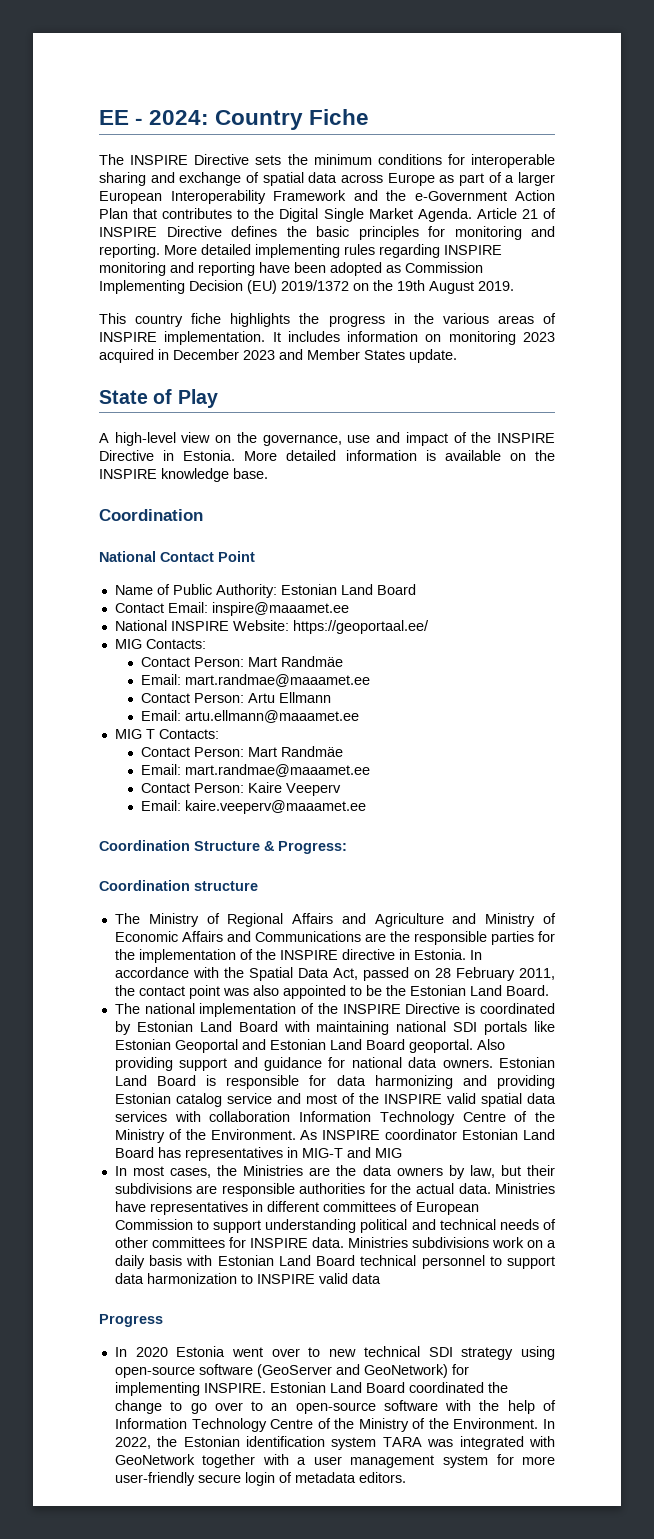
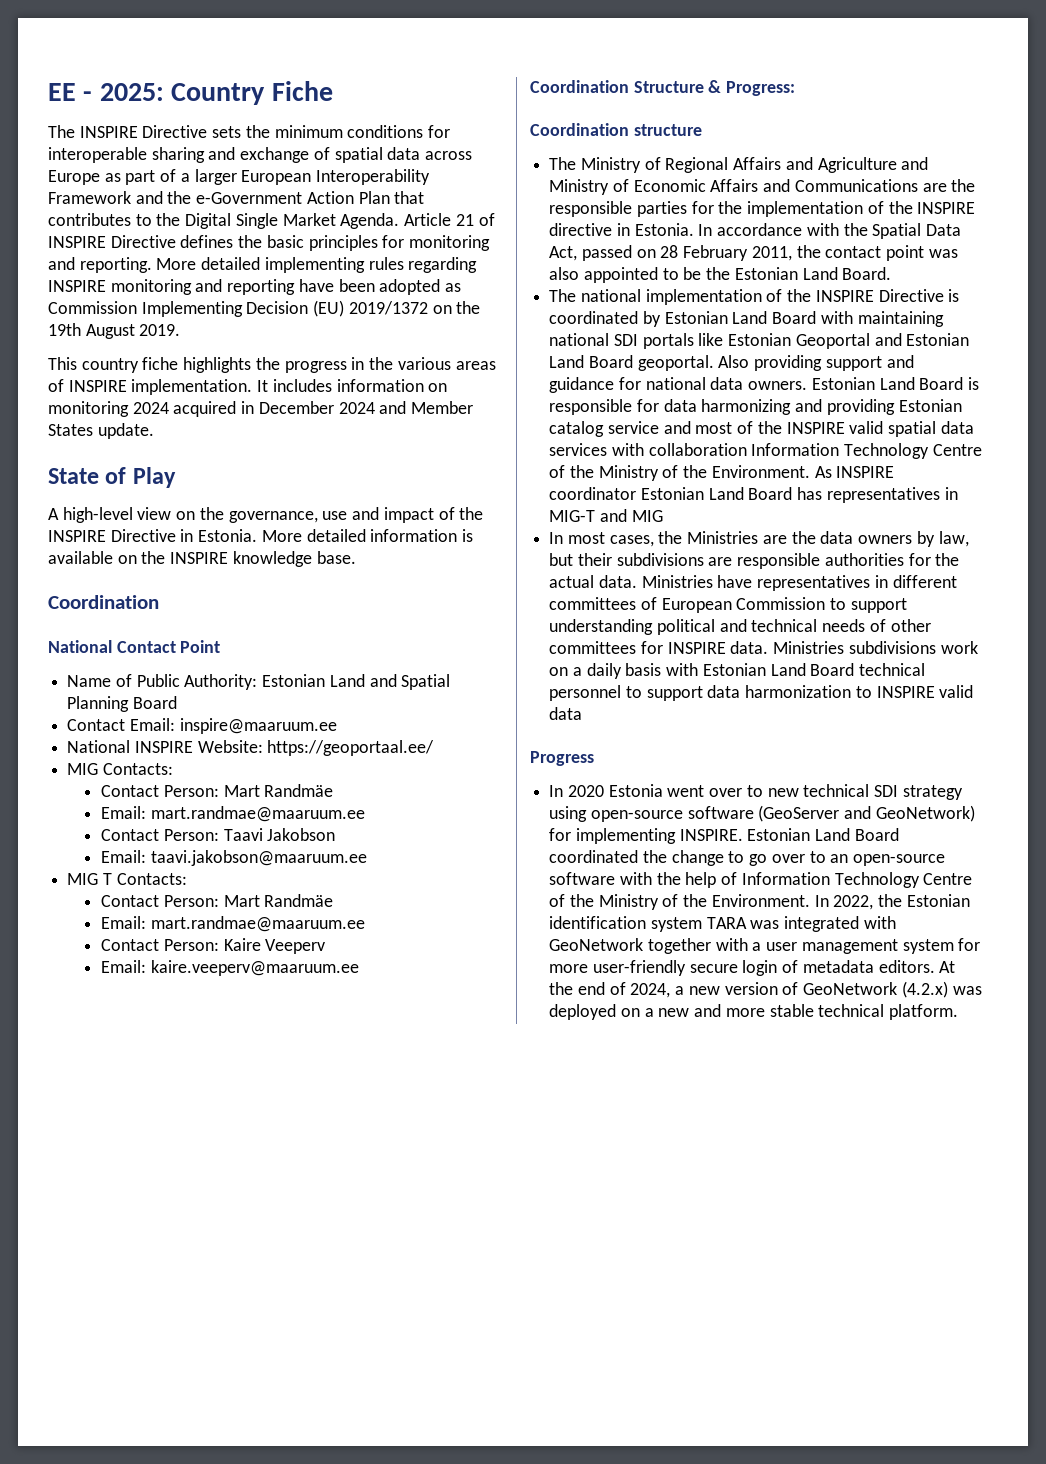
- EE - 2024: Country Fiche
+ EE - 2025: Country Fiche
- It includes information on monitoring 2023 acquired in December 2023 and Member States update.
+ It includes information on monitoring 2024 acquired in December 2024 and Member States update.
- Name of Public Authority: Estonian Land Board
+ Name of Public Authority: Estonian Land and Spatial Planning Board
- Contact Email: inspire@maaamet.ee
+ Contact Email: inspire@maaruum.ee
  MIG Contacts:
  Contact Person: Mart Randmäe
- Email: mart.randmae@maaamet.ee
- Contact Person: Artu Ellmann
- Email: artu.ellmann@maaamet.ee
+ Email: mart.randmae@maaruum.ee
+ Contact Person: Taavi Jakobson
+ Email: taavi.jakobson@maaruum.ee
  MIG T Contacts:
  Contact Person: Mart Randmäe
- Email: mart.randmae@maaamet.ee
+ Email: mart.randmae@maaruum.ee
- Email: kaire.veeperv@maaamet.ee
+ Email: kaire.veeperv@maaruum.ee
+ At the end of 2024, a new version of GeoNetwork (4.2.x) was deployed on a new and more stable technical platform.

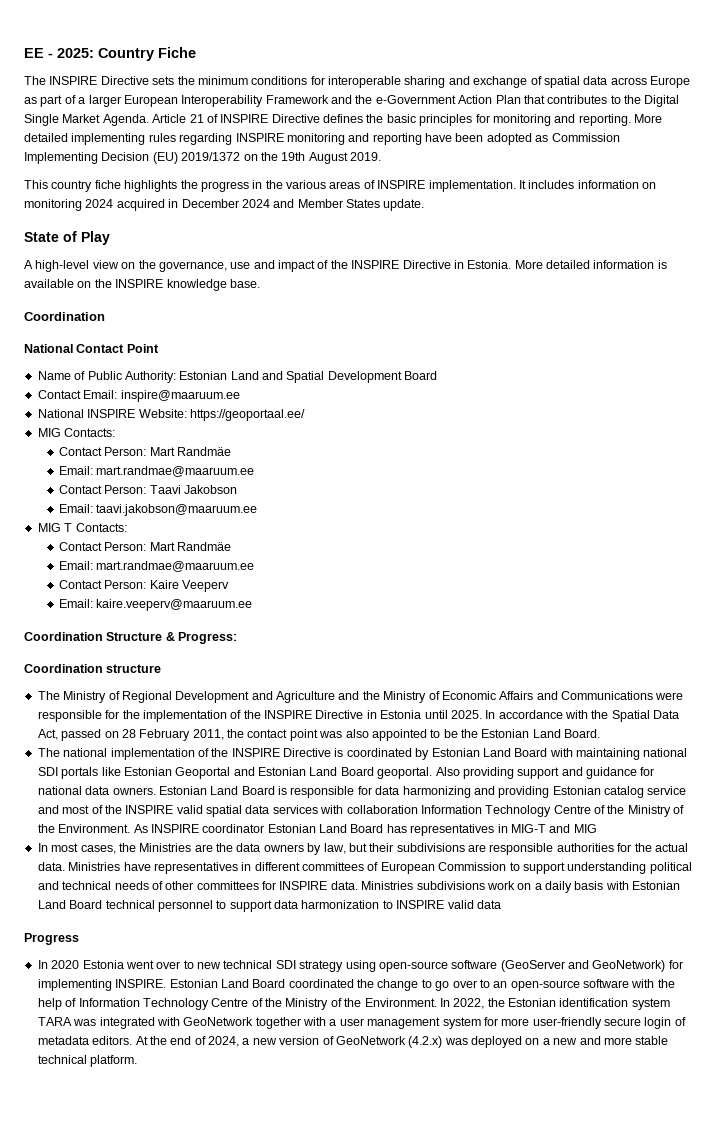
- Name of Public Authority: Estonian Land and Spatial Planning Board
+ Name of Public Authority: Estonian Land and Spatial Development Board
- The Ministry of Regional Affairs and Agriculture and Ministry of Economic Affairs and Communications are the responsible parties for the implementation of the INSPIRE directive in Estonia.
+ The Ministry of Regional Development and Agriculture and the Ministry of Economic Affairs and Communications were responsible for the implementation of the INSPIRE Directive in Estonia until 2025.

